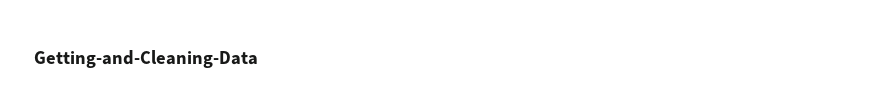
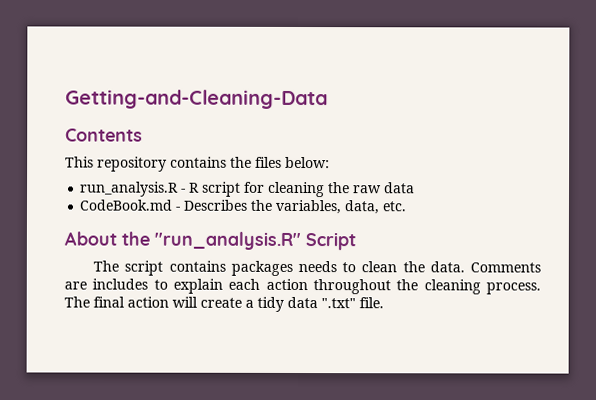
+ Contents
+ This repository contains the files below:
+ run_analysis.R - R script for cleaning the raw data
+ CodeBook.md - Describes the variables, data, etc.
+ About the "run_analysis.R" Script
+ The script contains packages needs to clean the data. Comments are includes to explain each action throughout the cleaning process. The final action will create a tidy data ".txt" file.

